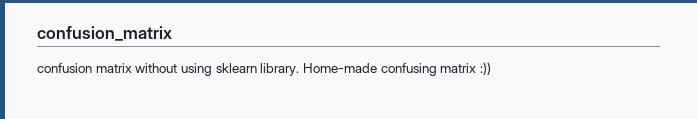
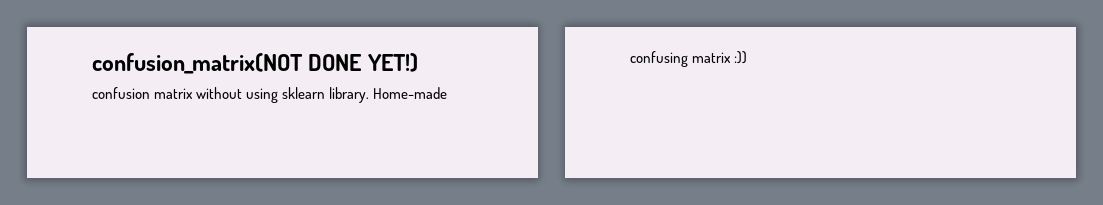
- confusion_matrix
+ confusion_matrix(NOT DONE YET!)

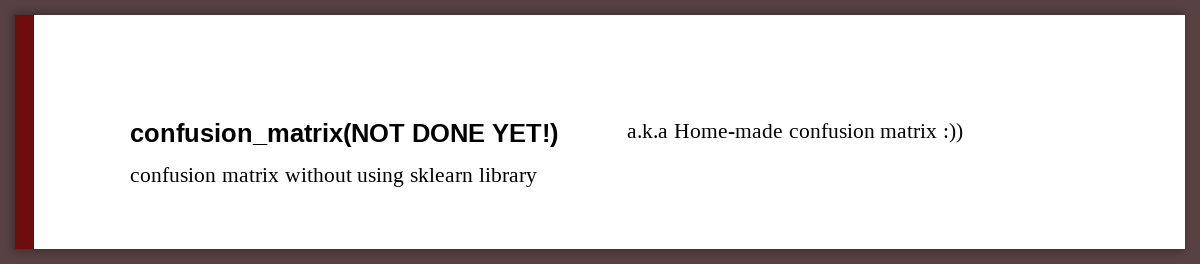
- confusion matrix without using sklearn library. Home-made confusing matrix :))
+ confusion matrix without using sklearn library a.k.a Home-made confusion matrix :))

